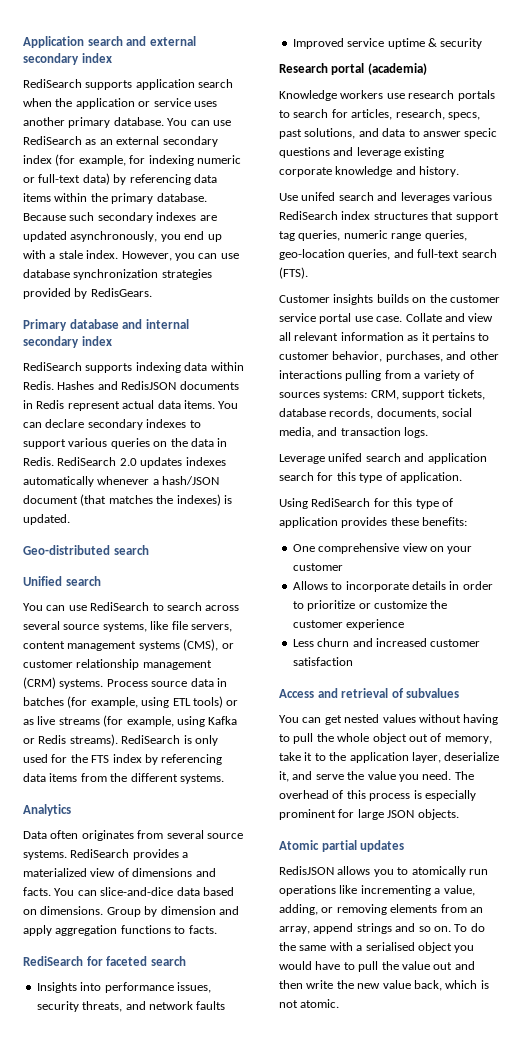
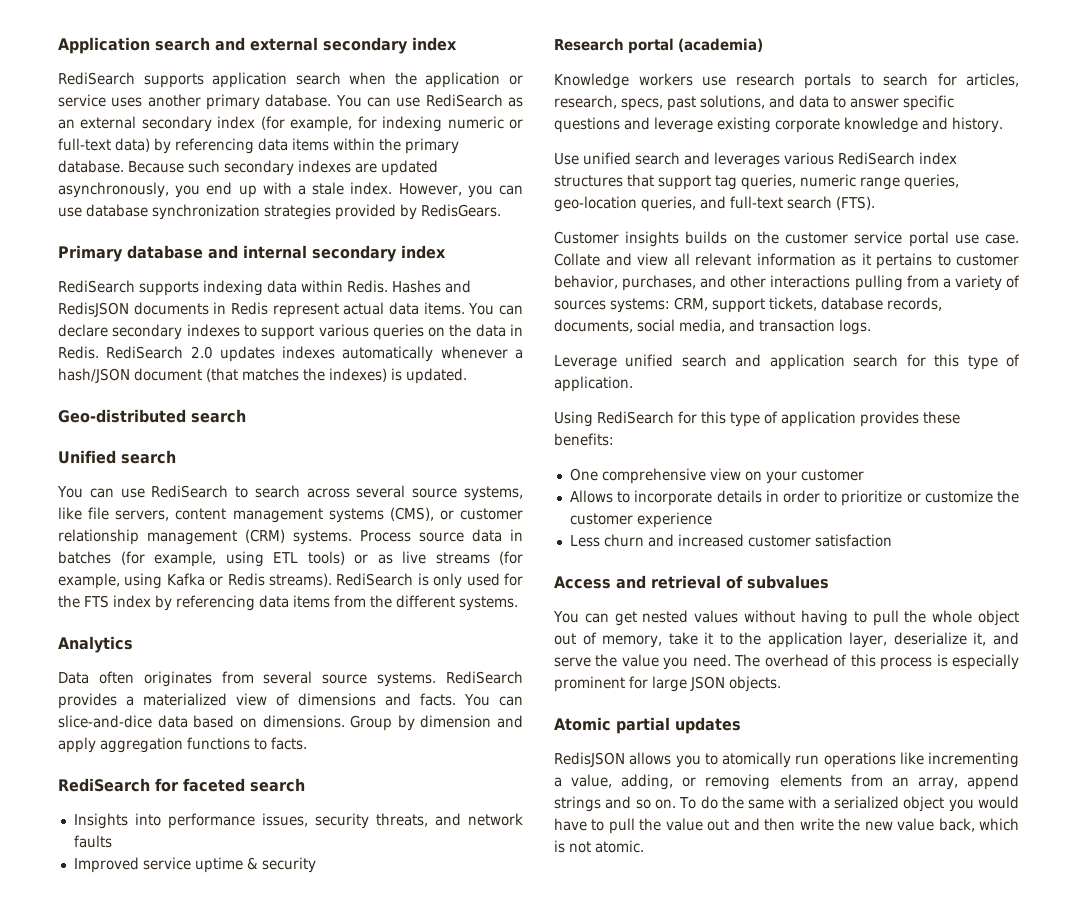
- Knowledge workers use research portals to search for articles, research, specs, past solutions, and data to answer specic questions and leverage existing corporate knowledge and history.
+ Knowledge workers use research portals to search for articles, research, specs, past solutions, and data to answer specific questions and leverage existing corporate knowledge and history.
- Use unifed search and leverages various RediSearch index structures that support tag queries, numeric range queries, geo-location queries, and full-text search (FTS).
+ Use unified search and leverages various RediSearch index structures that support tag queries, numeric range queries, geo-location queries, and full-text search (FTS).
- Leverage unifed search and application search for this type of application.
+ Leverage unified search and application search for this type of application.
- To do the same with a serialised object you would have to pull the value out and then write the new value back, which is not atomic.
+ To do the same with a serialized object you would have to pull the value out and then write the new value back, which is not atomic.

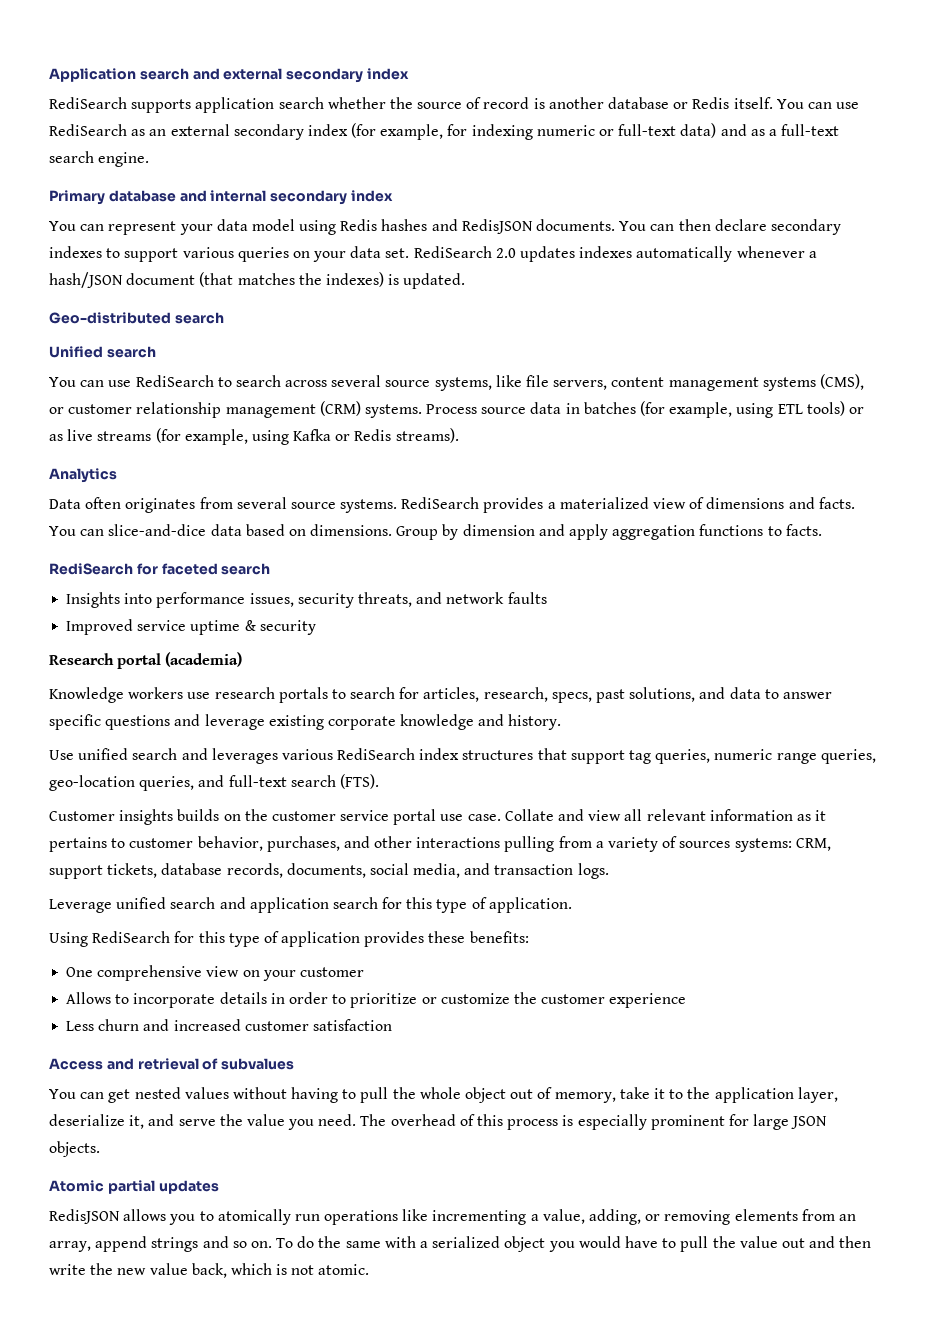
- RediSearch supports application search when the application or service uses another primary database.
+ RediSearch supports application search whether the source of record is another database or Redis itself.
- You can use RediSearch as an external secondary index (for example, for indexing numeric or full-text data) by referencing data items within the primary database. Because such secondary indexes are updated asynchronously, you end up with a stale index. However, you can use database synchronization strategies provided by RedisGears.
+ You can use RediSearch as an external secondary index (for example, for indexing numeric or full-text data) and as a full-text search engine.
- RediSearch supports indexing data within Redis. Hashes and RedisJSON documents in Redis represent actual data items. You can declare secondary indexes to support various queries on the data in Redis.
+ You can represent your data model using Redis hashes and RedisJSON documents. You can then declare secondary indexes to support various queries on your data set.
- RediSearch is only used for the FTS index by referencing data items from the different systems.

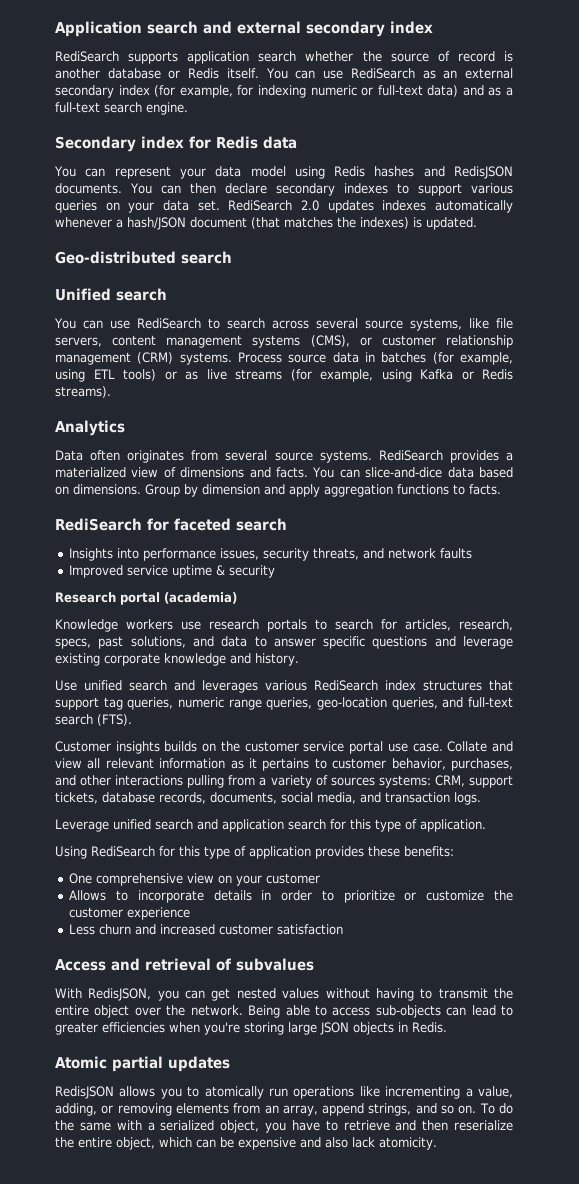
- Primary database and internal secondary index
+ Secondary index for Redis data
- You can get nested values without having to pull the whole object out of memory, take it to the application layer, deserialize it, and serve the value you need. The overhead of this process is especially prominent for large JSON objects.
+ With RedisJSON, you can get nested values without having to transmit the entire object over the network. Being able to access sub-objects can lead to greater efficiencies when you're storing large JSON objects in Redis.
- RedisJSON allows you to atomically run operations like incrementing a value, adding, or removing elements from an array, append strings and so on.
+ RedisJSON allows you to atomically run operations like incrementing a value, adding, or removing elements from an array, append strings, and so on.
- To do the same with a serialized object you would have to pull the value out and then write the new value back, which is not atomic.
+ To do the same with a serialized object, you have to retrieve and then reserialize the entire object, which can be expensive and also lack atomicity.

